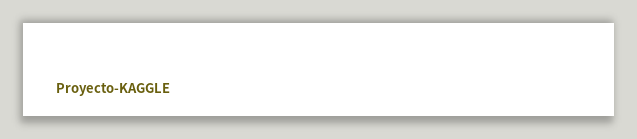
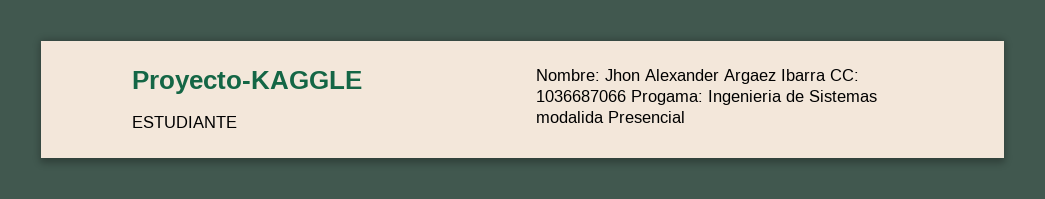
+ ESTUDIANTE
+ Nombre: Jhon Alexander Argaez Ibarra CC: 1036687066 Progama: Ingenieria de Sistemas modalida Presencial

